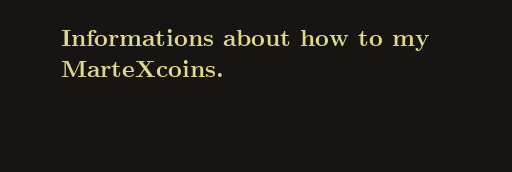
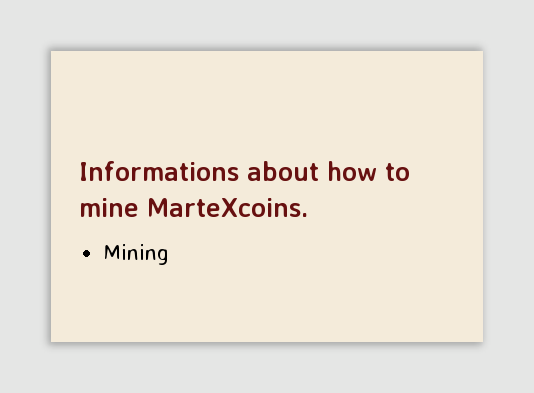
- Informations about how to my MarteXcoins.
+ Informations about how to mine MarteXcoins.
+ Mining

